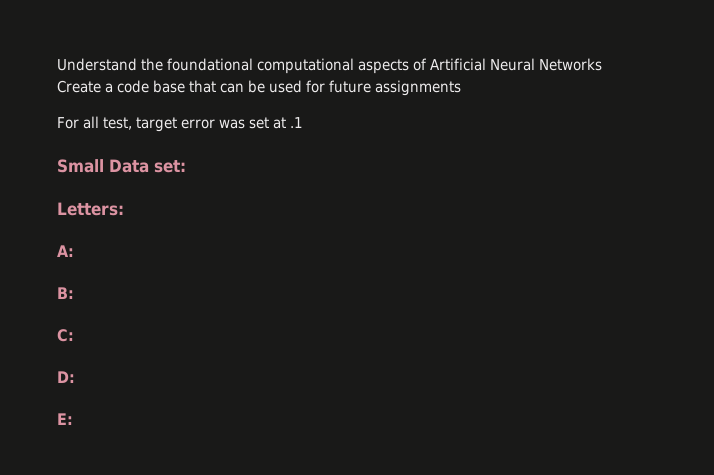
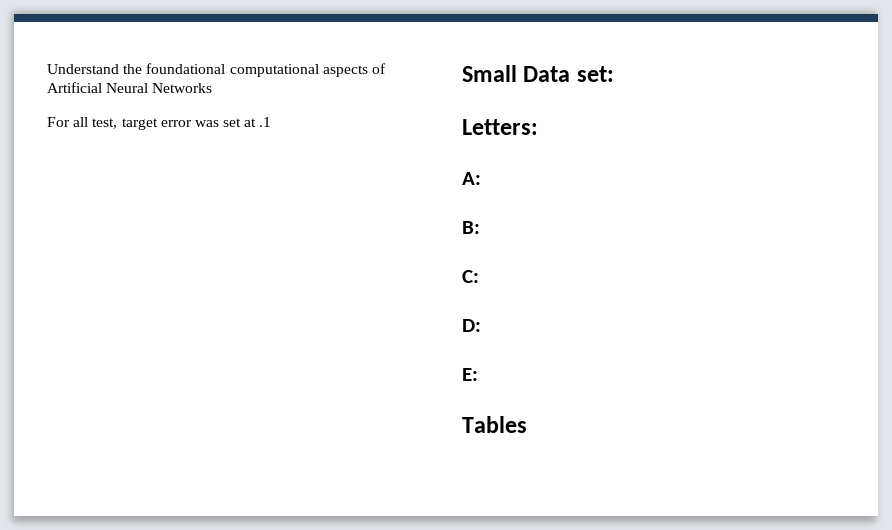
- Create a code base that can be used for future assignments
+ Tables

